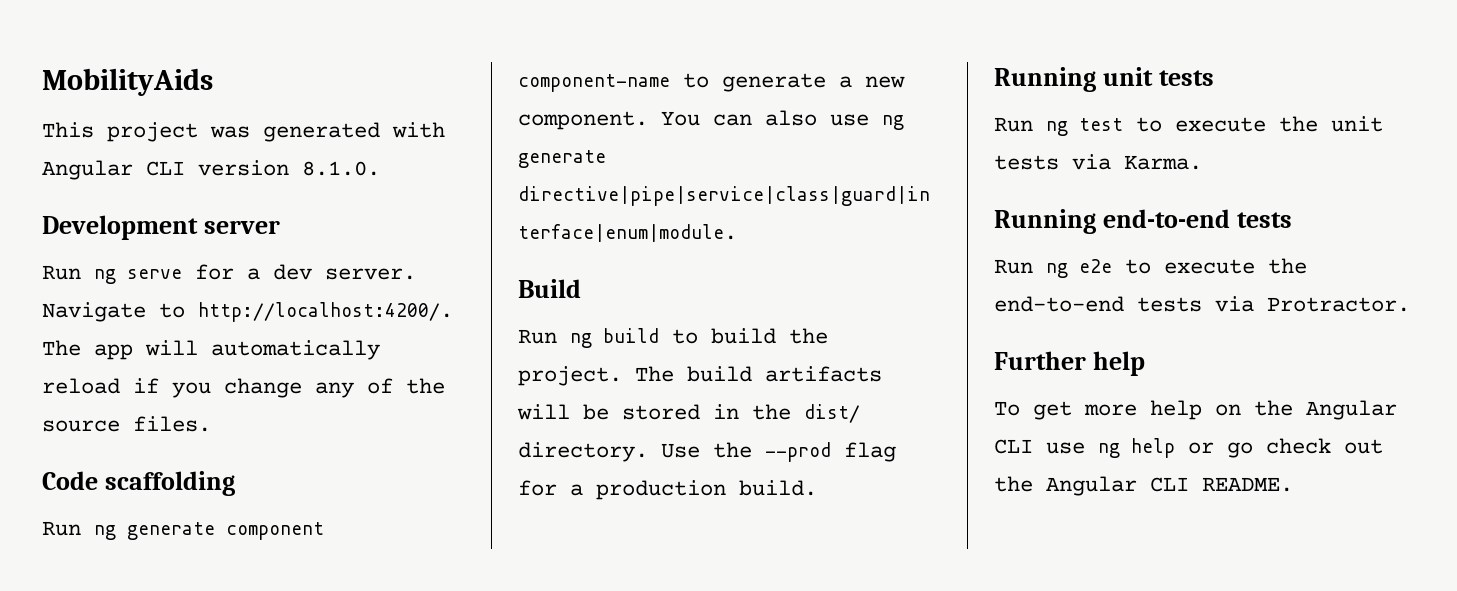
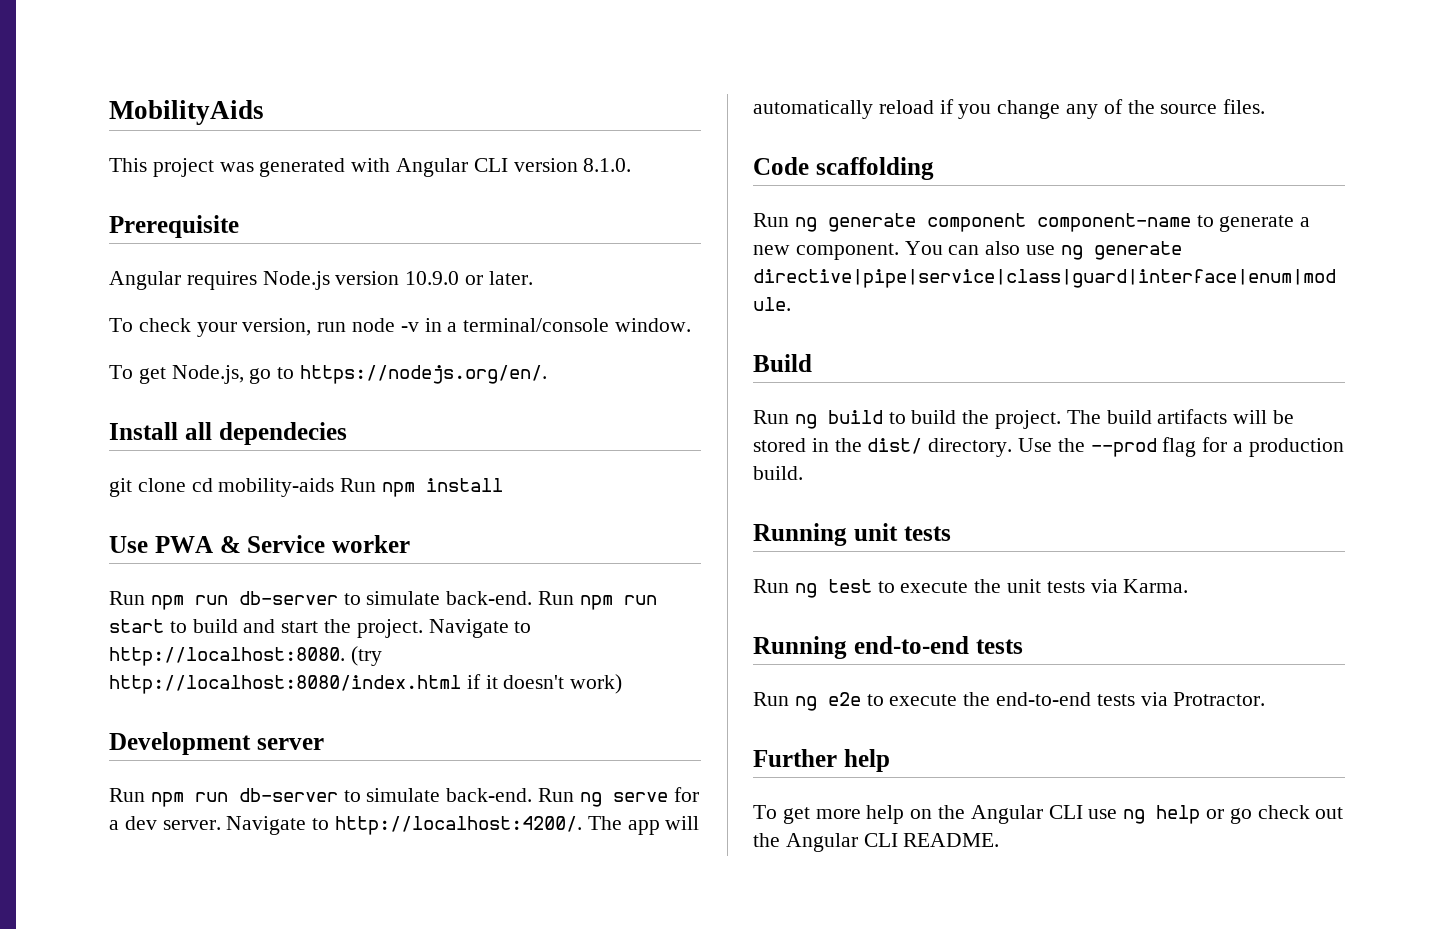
+ Prerequisite
+ Angular requires Node.js version 10.9.0 or later.
+ To check your version, run node -v in a terminal/console window.
+ To get Node.js, go to https://nodejs.org/en/.
+ Install all dependecies
+ git clone cd mobility-aids Run npm install
+ Use PWA & Service worker
+ Run npm run db-server to simulate back-end. Run npm run start to build and start the project. Navigate to http://localhost:8080. (try http://localhost:8080/index.html if it doesn't work)
  Development server
- Run ng serve for a dev server.
+ Run npm run db-server to simulate back-end. Run ng serve for a dev server.

